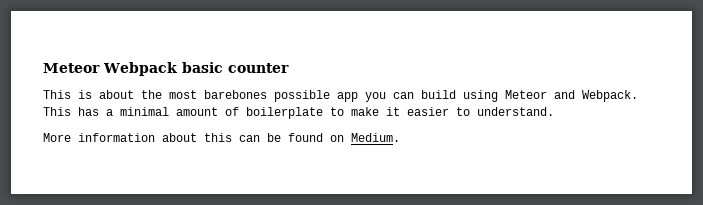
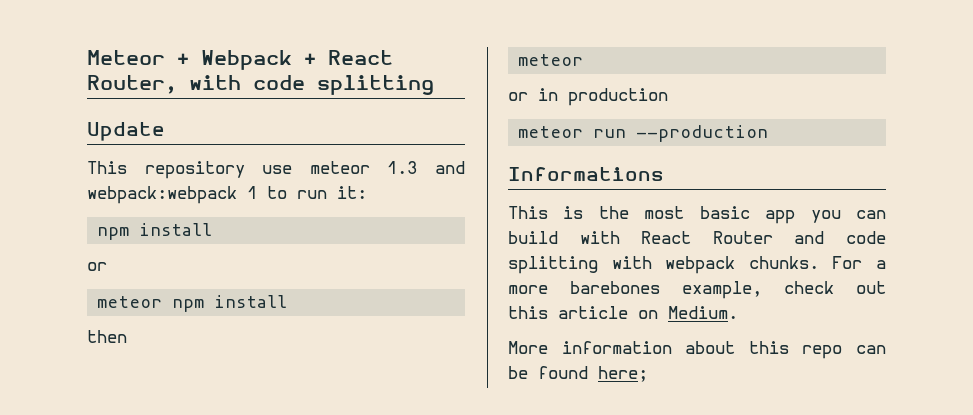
- Meteor Webpack basic counter
+ Meteor + Webpack + React Router, with code splitting
+ Update
+ This repository use meteor 1.3 and webpack:webpack 1 to run it:
+ npm install
+ or
+ meteor npm install
+ then
+ meteor
+ or in production
+ meteor run --production
+ Informations
- This is about the most barebones possible app you can build using Meteor and Webpack. This has a minimal amount of boilerplate to make it easier to understand.
+ This is the most basic app you can build with React Router and code splitting with webpack chunks. For a more barebones example, check out this article on Medium.
- More information about this can be found on Medium.
+ More information about this repo can be found here;

